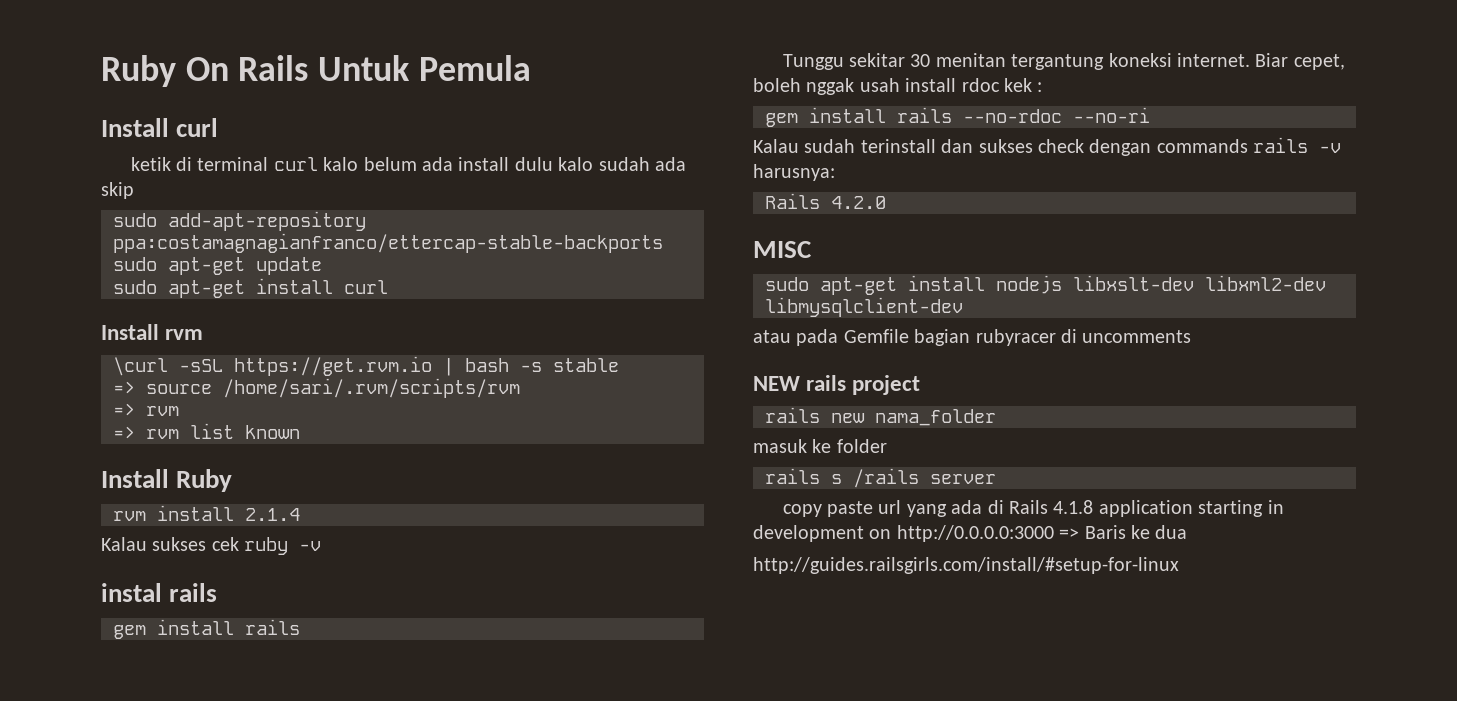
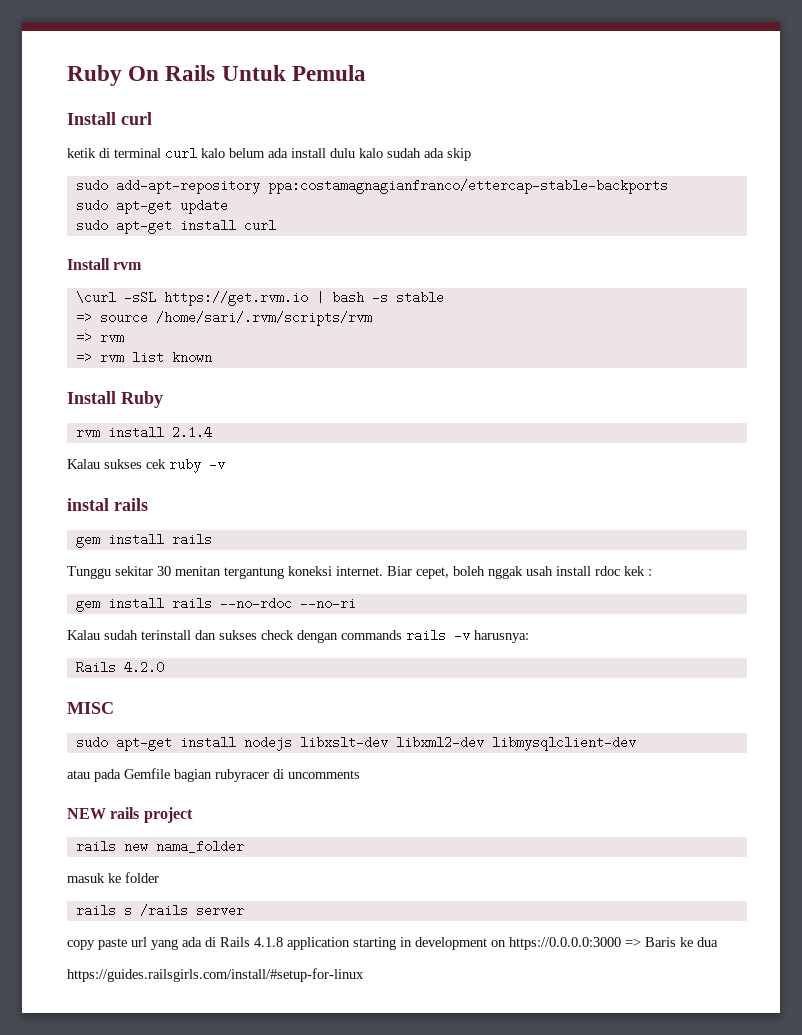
- copy paste url yang ada di Rails 4.1.8 application starting in development on http://0.0.0.0:3000 => Baris ke dua
+ copy paste url yang ada di Rails 4.1.8 application starting in development on https://0.0.0.0:3000 => Baris ke dua
- http://guides.railsgirls.com/install/#setup-for-linux
+ https://guides.railsgirls.com/install/#setup-for-linux

